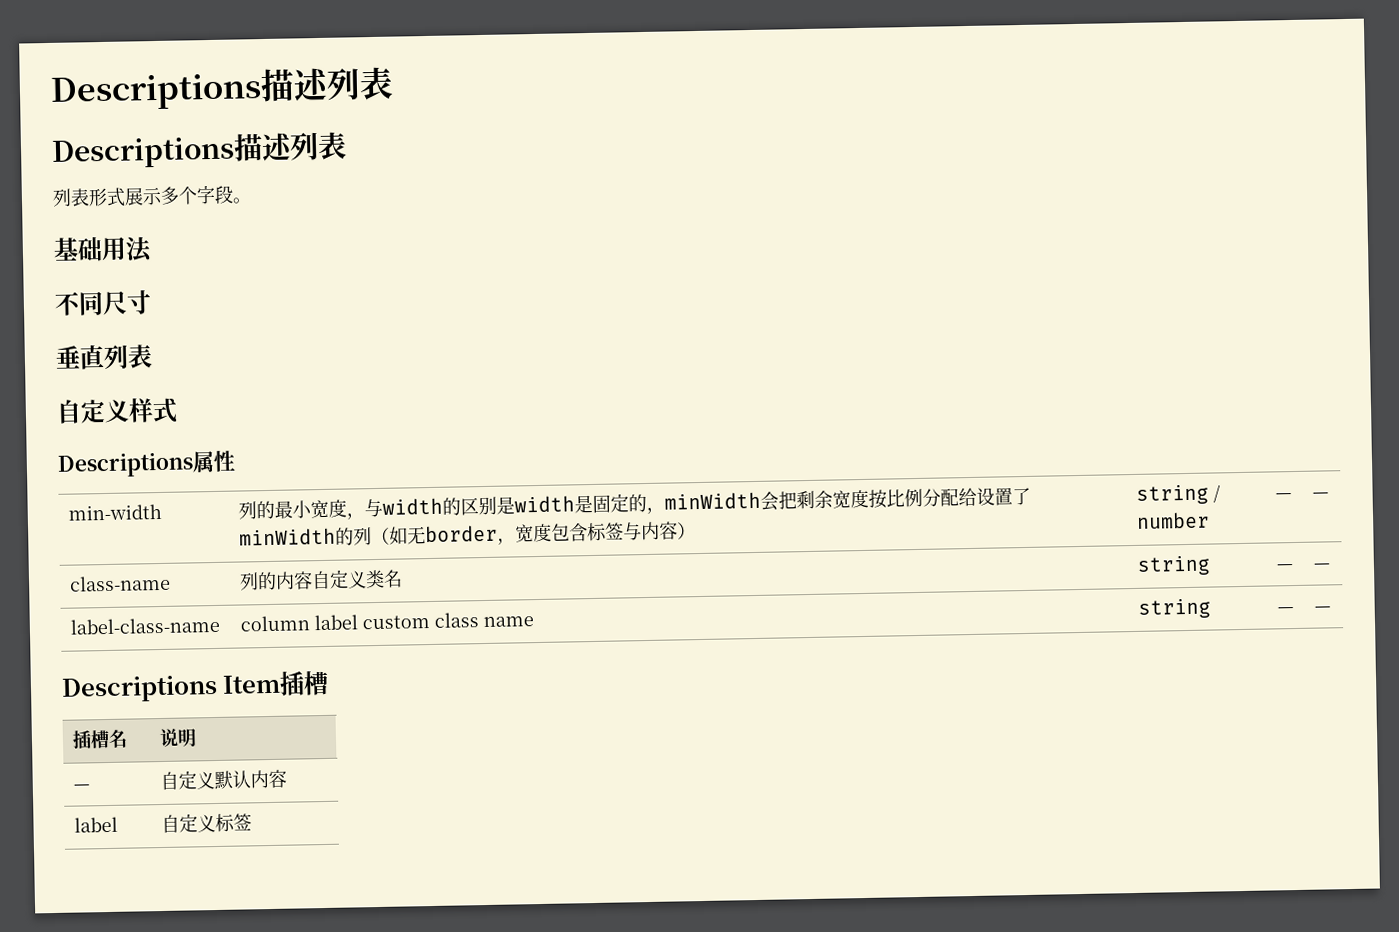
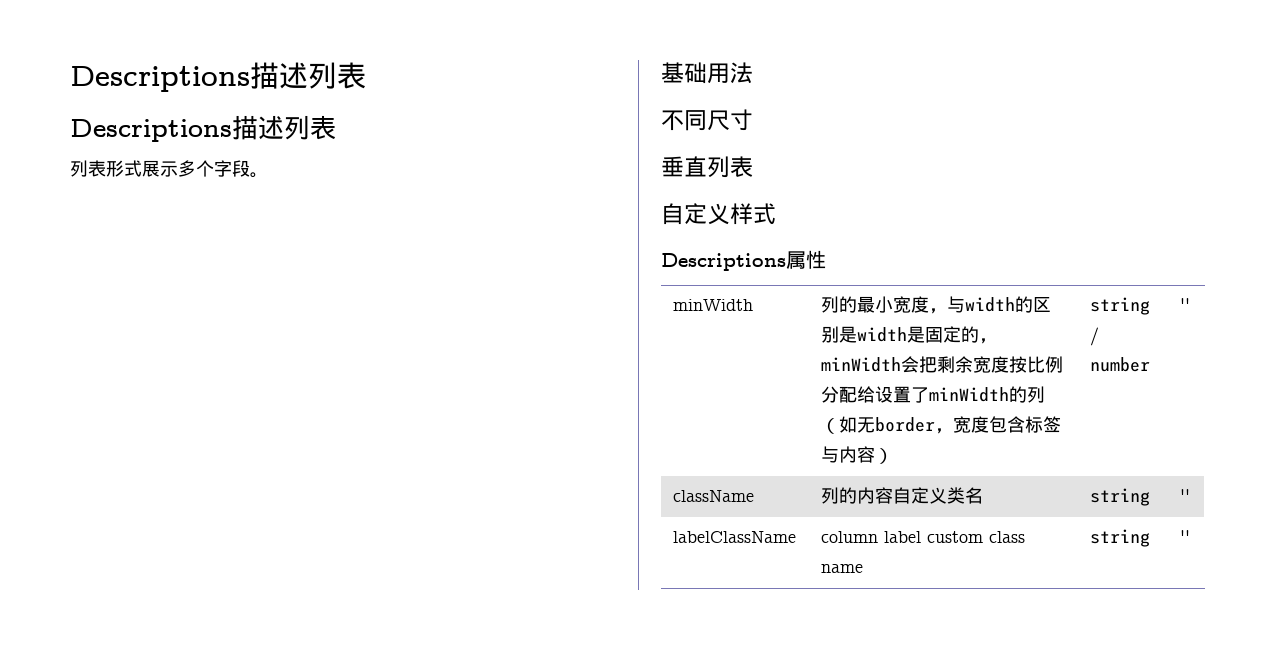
- min-width | 列的最小宽度，与width的区别是width是固定的，minWidth会把剩余宽度按比例分配给设置了minWidth的列（如无border，宽度包含标签与内容） | string / number | — | —
- class-name | 列的内容自定义类名 | string | — | —
- label-class-name | column label custom class name | string | — | —
- Descriptions Item插槽
- 插槽名 | 说明
- — | 自定义默认内容
- label | 自定义标签
+ minWidth | 列的最小宽度，与width的区别是width是固定的，minWidth会把剩余宽度按比例分配给设置了minWidth的列（如无border，宽度包含标签与内容） | string / number | ''
+ className | 列的内容自定义类名 | string | ''
+ labelClassName | column label custom class name | string | ''

